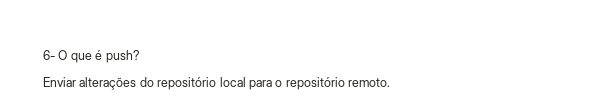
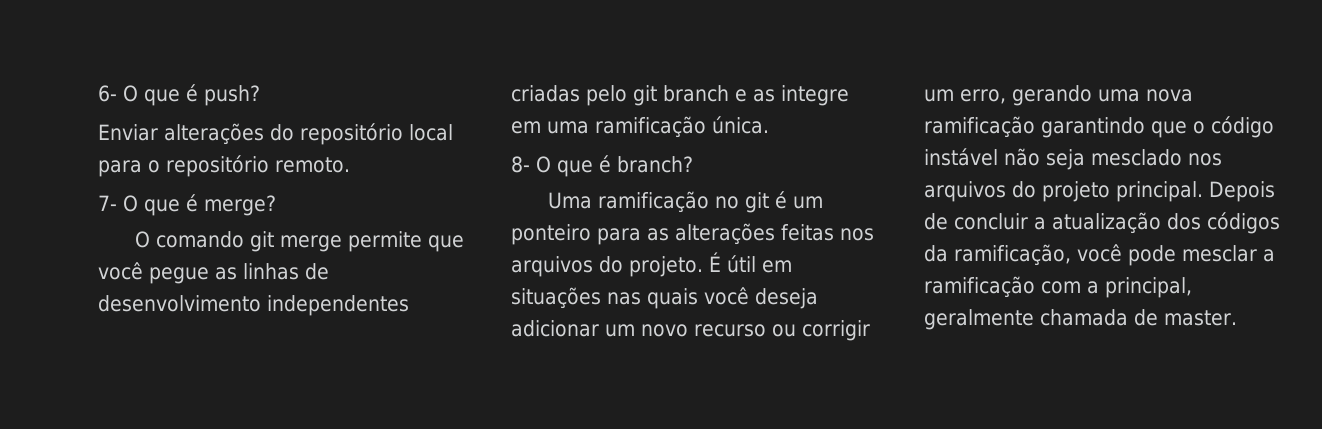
+ 7- O que é merge?
+ O comando git merge permite que você pegue as linhas de desenvolvimento independentes criadas pelo git branch e as integre em uma ramificação única.
+ 8- O que é branch?
+ Uma ramificação no git é um ponteiro para as alterações feitas nos arquivos do projeto. É útil em situações nas quais você deseja adicionar um novo recurso ou corrigir um erro, gerando uma nova ramificação garantindo que o código instável não seja mesclado nos arquivos do projeto principal. Depois de concluir a atualização dos códigos da ramificação, você pode mesclar a ramificação com a principal, geralmente chamada de master.

